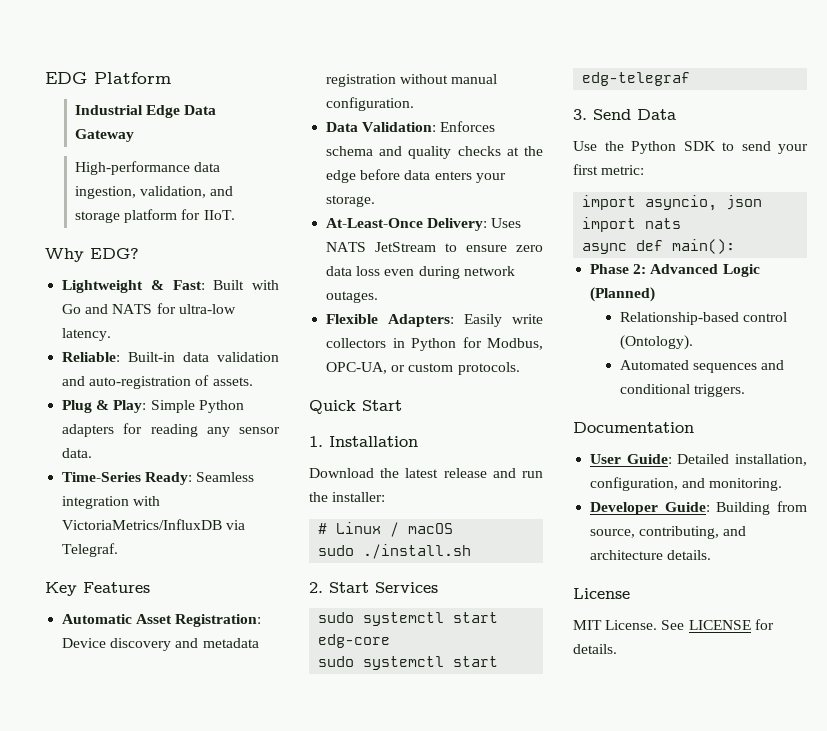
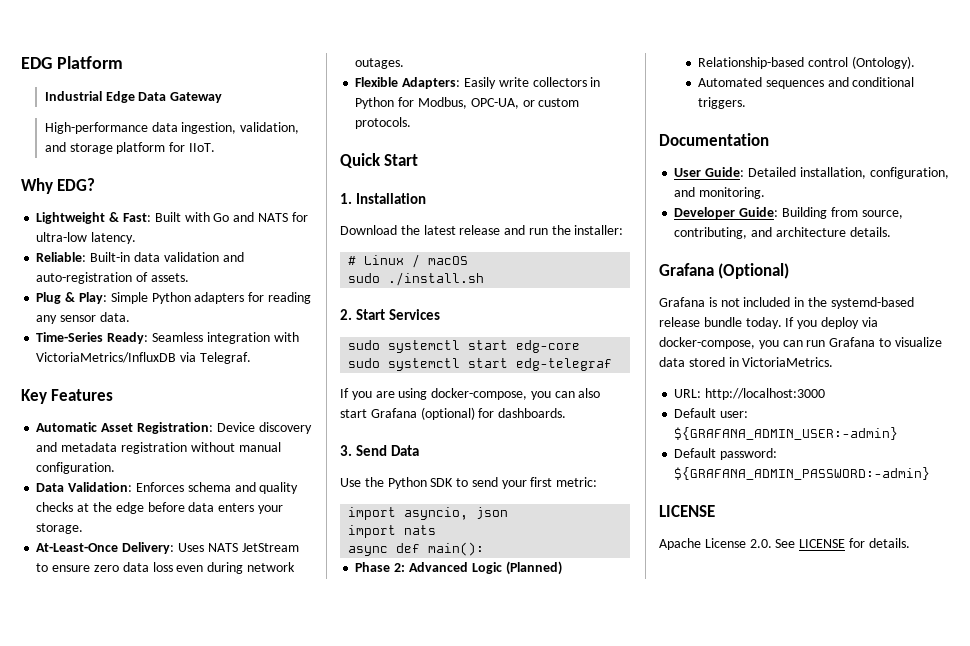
+ If you are using docker-compose, you can also start Grafana (optional) for dashboards.
- License
- MIT License. See LICENSE for details.
+ Grafana (Optional)
+ Grafana is not included in the systemd-based release bundle today. If you deploy via docker-compose, you can run Grafana to visualize data stored in VictoriaMetrics.
+ URL: http://localhost:3000
+ Default user: ${GRAFANA_ADMIN_USER:-admin}
+ Default password: ${GRAFANA_ADMIN_PASSWORD:-admin}
+ LICENSE
+ Apache License 2.0. See LICENSE for details.

